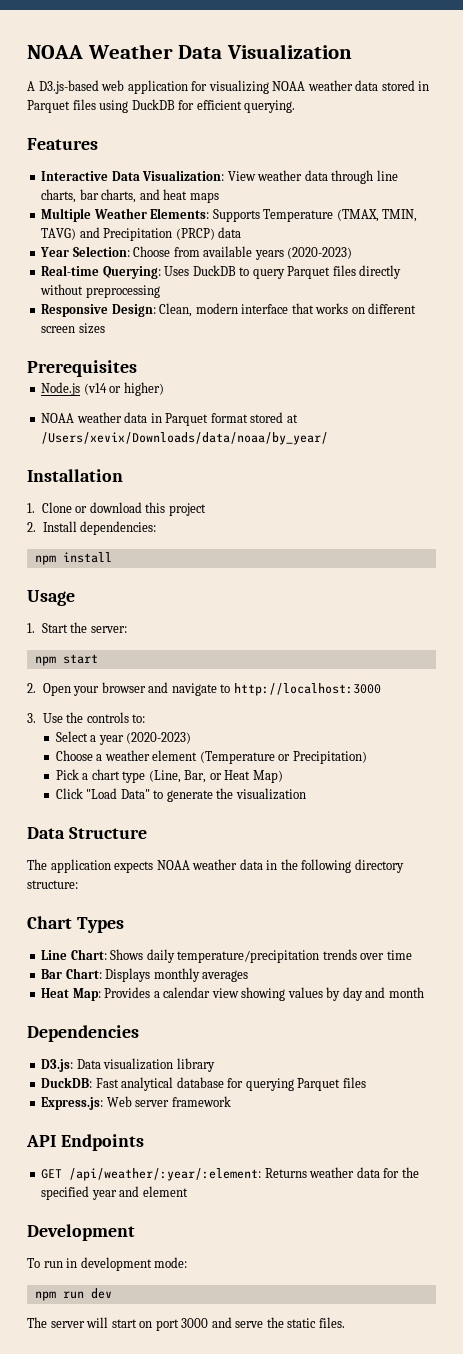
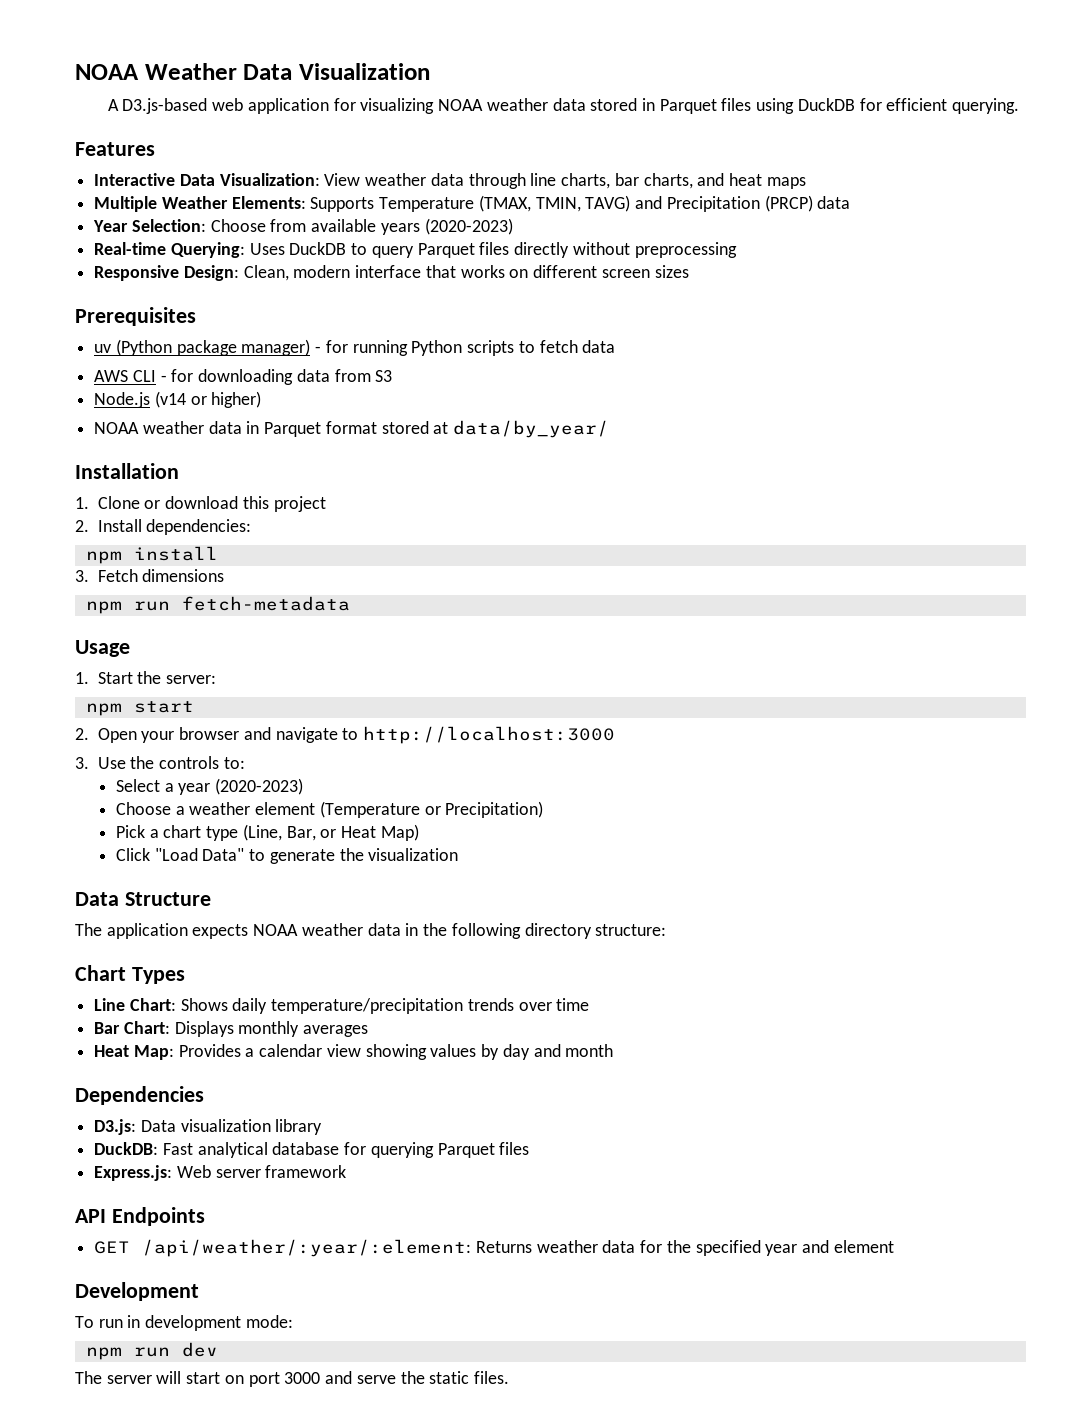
+ uv (Python package manager) - for running Python scripts to fetch data
+ AWS CLI - for downloading data from S3
- NOAA weather data in Parquet format stored at /Users/xevix/Downloads/data/noaa/by_year/
+ NOAA weather data in Parquet format stored at data/by_year/
+ 3. Fetch dimensions
+ npm run fetch-metadata

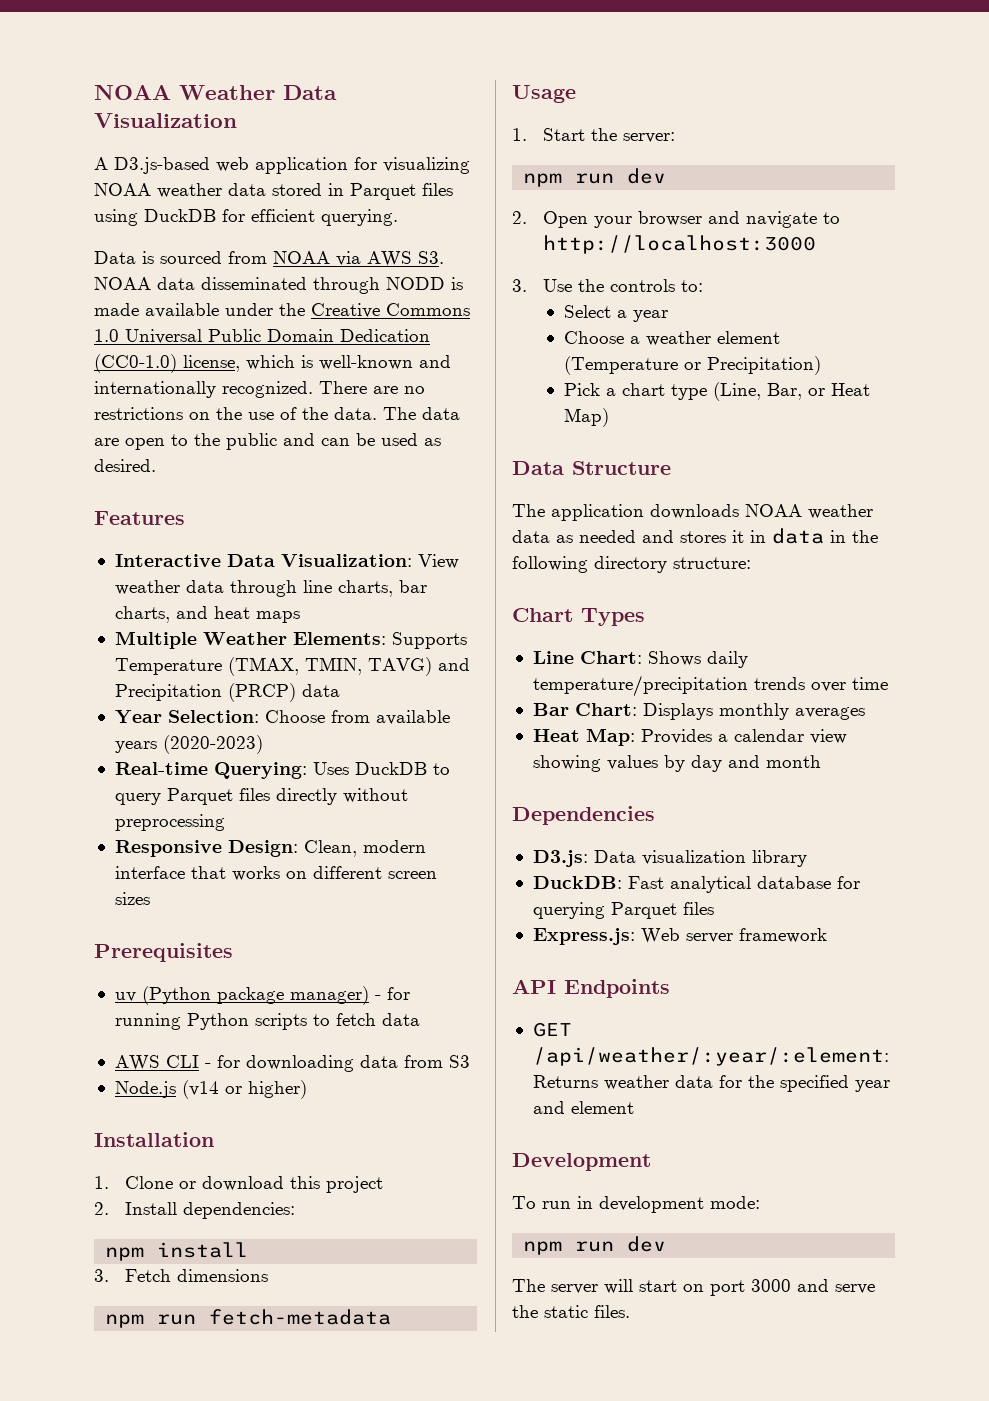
+ Data is sourced from NOAA via AWS S3. NOAA data disseminated through NODD is made available under the Creative Commons 1.0 Universal Public Domain Dedication (CC0-1.0) license, which is well-known and internationally recognized. There are no restrictions on the use of the data. The data are open to the public and can be used as desired.
- NOAA weather data in Parquet format stored at data/by_year/
  1. Start the server:
- npm start
+ npm run dev
- Select a year (2020-2023)
+ Select a year
- Click "Load Data" to generate the visualization
- The application expects NOAA weather data in the following directory structure:
+ The application downloads NOAA weather data as needed and stores it in data in the following directory structure:

